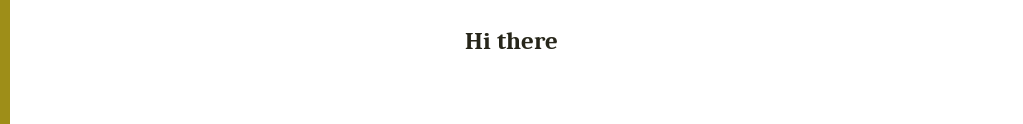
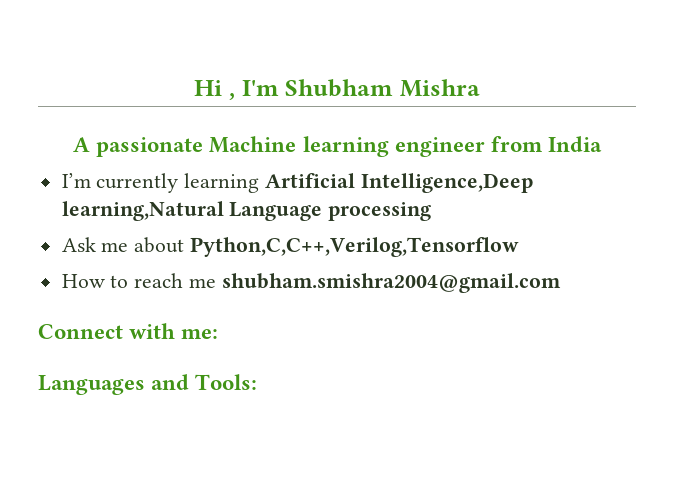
- Hi there
+ Hi , I'm Shubham Mishra
+ A passionate Machine learning engineer from India
+ I’m currently learning Artificial Intelligence,Deep learning,Natural Language processing
+ Ask me about Python,C,C++,Verilog,Tensorflow
+ How to reach me shubham.smishra2004@gmail.com
+ Connect with me:
+ Languages and Tools:

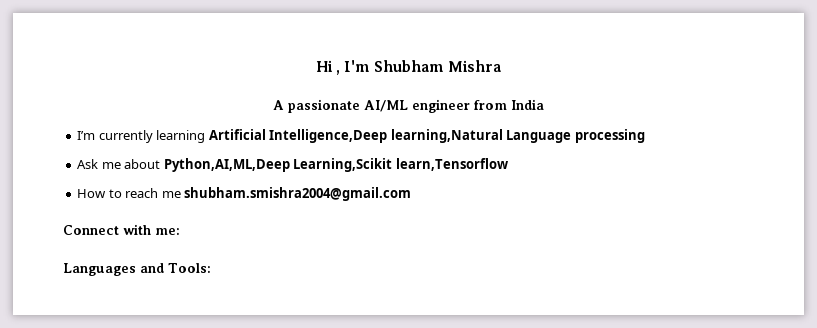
- A passionate Machine learning engineer from India
+ A passionate AI/ML engineer from India
- Ask me about Python,C,C++,Verilog,Tensorflow
+ Ask me about Python,AI,ML,Deep Learning,Scikit learn,Tensorflow

